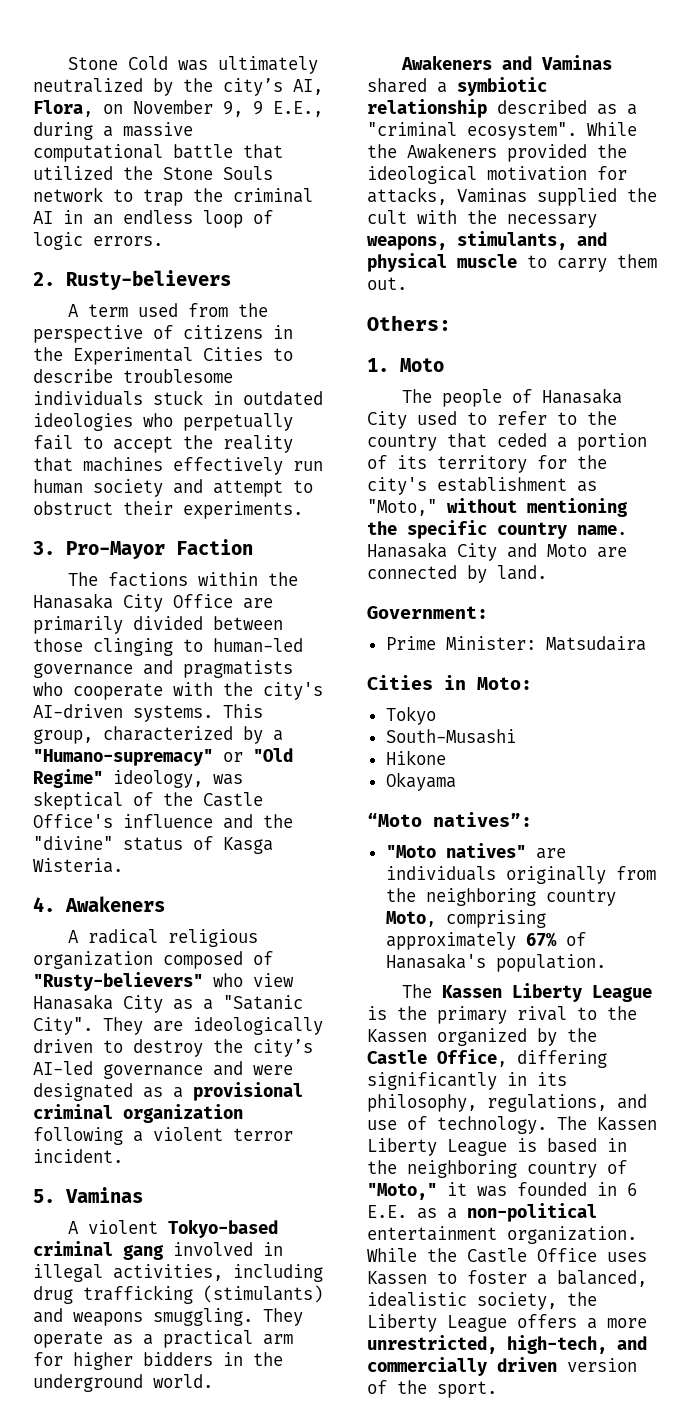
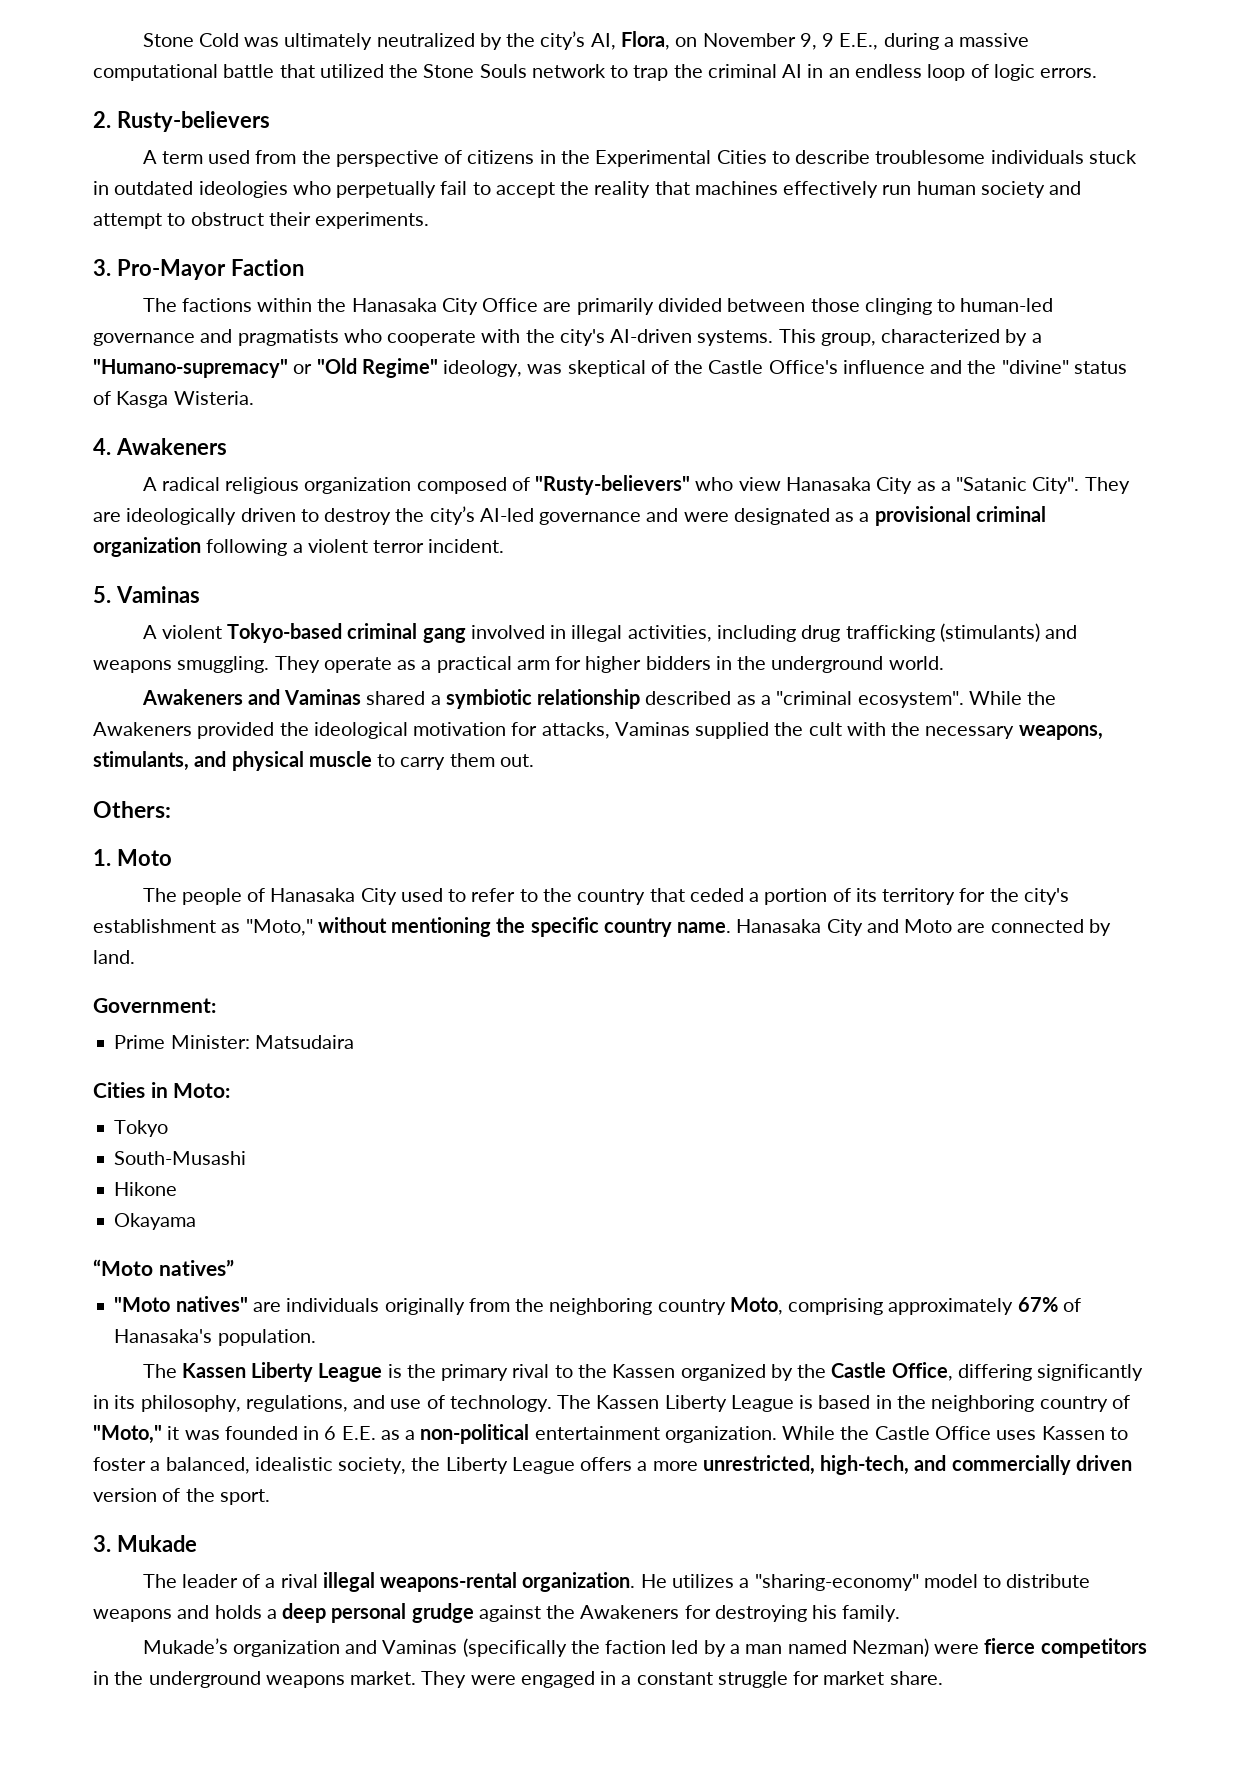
  Okayama
- “Moto natives”:
+ “Moto natives”
+ 3. Mukade
+ The leader of a rival illegal weapons-rental organization. He utilizes a "sharing-economy" model to distribute weapons and holds a deep personal grudge against the Awakeners for destroying his family.
+ Mukade’s organization and Vaminas (specifically the faction led by a man named Nezman) were fierce competitors in the underground weapons market. They were engaged in a constant struggle for market share.

